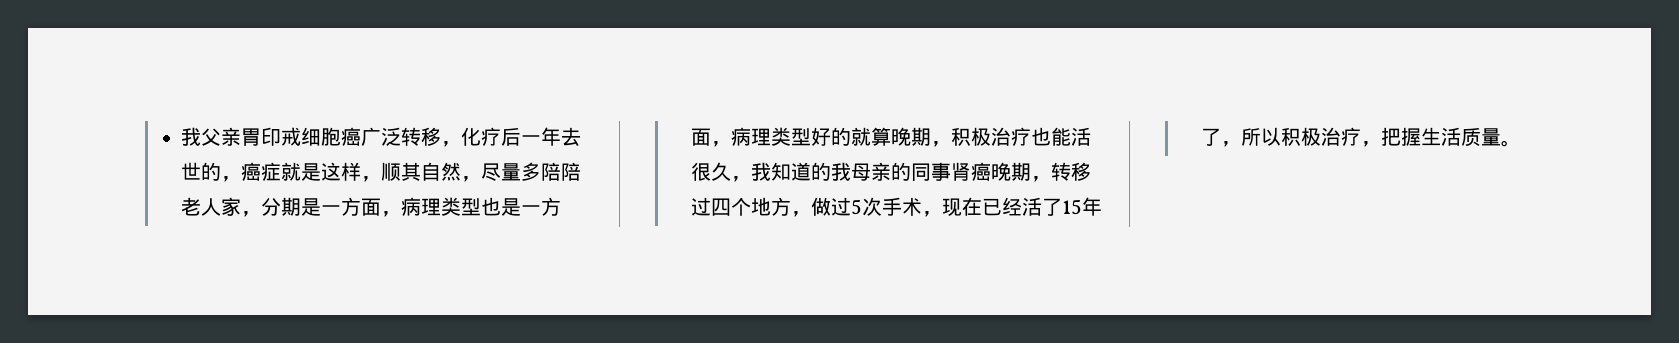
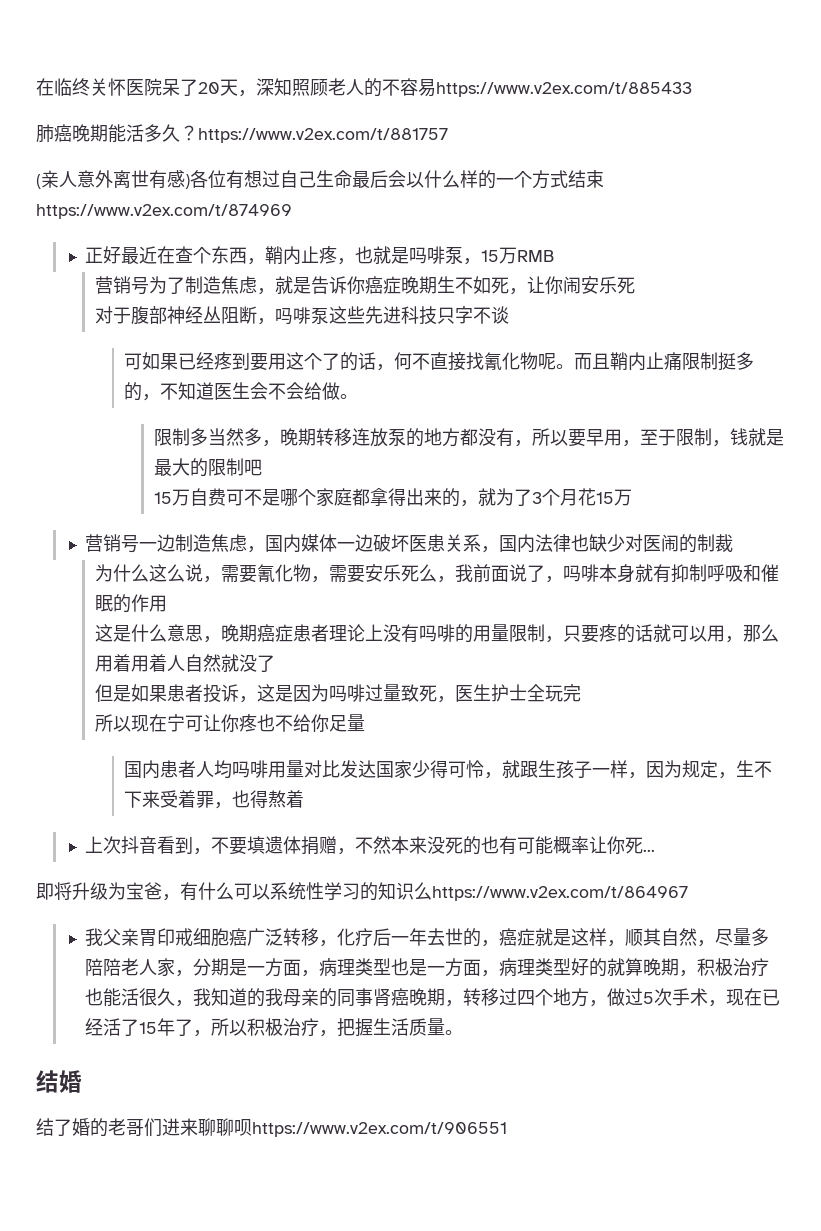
+ 在临终关怀医院呆了20天，深知照顾老人的不容易https://www.v2ex.com/t/885433
+ 肺癌晚期能活多久？https://www.v2ex.com/t/881757
+ (亲人意外离世有感)各位有想过自己生命最后会以什么样的一个方式结束https://www.v2ex.com/t/874969
+ 正好最近在查个东西，鞘内止疼，也就是吗啡泵，15万RMB
+ 营销号为了制造焦虑，就是告诉你癌症晚期生不如死，让你闹安乐死
+ 对于腹部神经丛阻断，吗啡泵这些先进科技只字不谈
+ 可如果已经疼到要用这个了的话，何不直接找氰化物呢。而且鞘内止痛限制挺多的，不知道医生会不会给做。
+ 限制多当然多，晚期转移连放泵的地方都没有，所以要早用，至于限制，钱就是最大的限制吧
+ 15万自费可不是哪个家庭都拿得出来的，就为了3个月花15万
+ 营销号一边制造焦虑，国内媒体一边破坏医患关系，国内法律也缺少对医闹的制裁
+ 为什么这么说，需要氰化物，需要安乐死么，我前面说了，吗啡本身就有抑制呼吸和催眠的作用
+ 这是什么意思，晚期癌症患者理论上没有吗啡的用量限制，只要疼的话就可以用，那么用着用着人自然就没了
+ 但是如果患者投诉，这是因为吗啡过量致死，医生护士全玩完
+ 所以现在宁可让你疼也不给你足量
+ 国内患者人均吗啡用量对比发达国家少得可怜，就跟生孩子一样，因为规定，生不下来受着罪，也得熬着
+ 上次抖音看到，不要填遗体捐赠，不然本来没死的也有可能概率让你死...
+ 即将升级为宝爸，有什么可以系统性学习的知识么https://www.v2ex.com/t/864967
+ 结婚
+ 结了婚的老哥们进来聊聊呗https://www.v2ex.com/t/906551

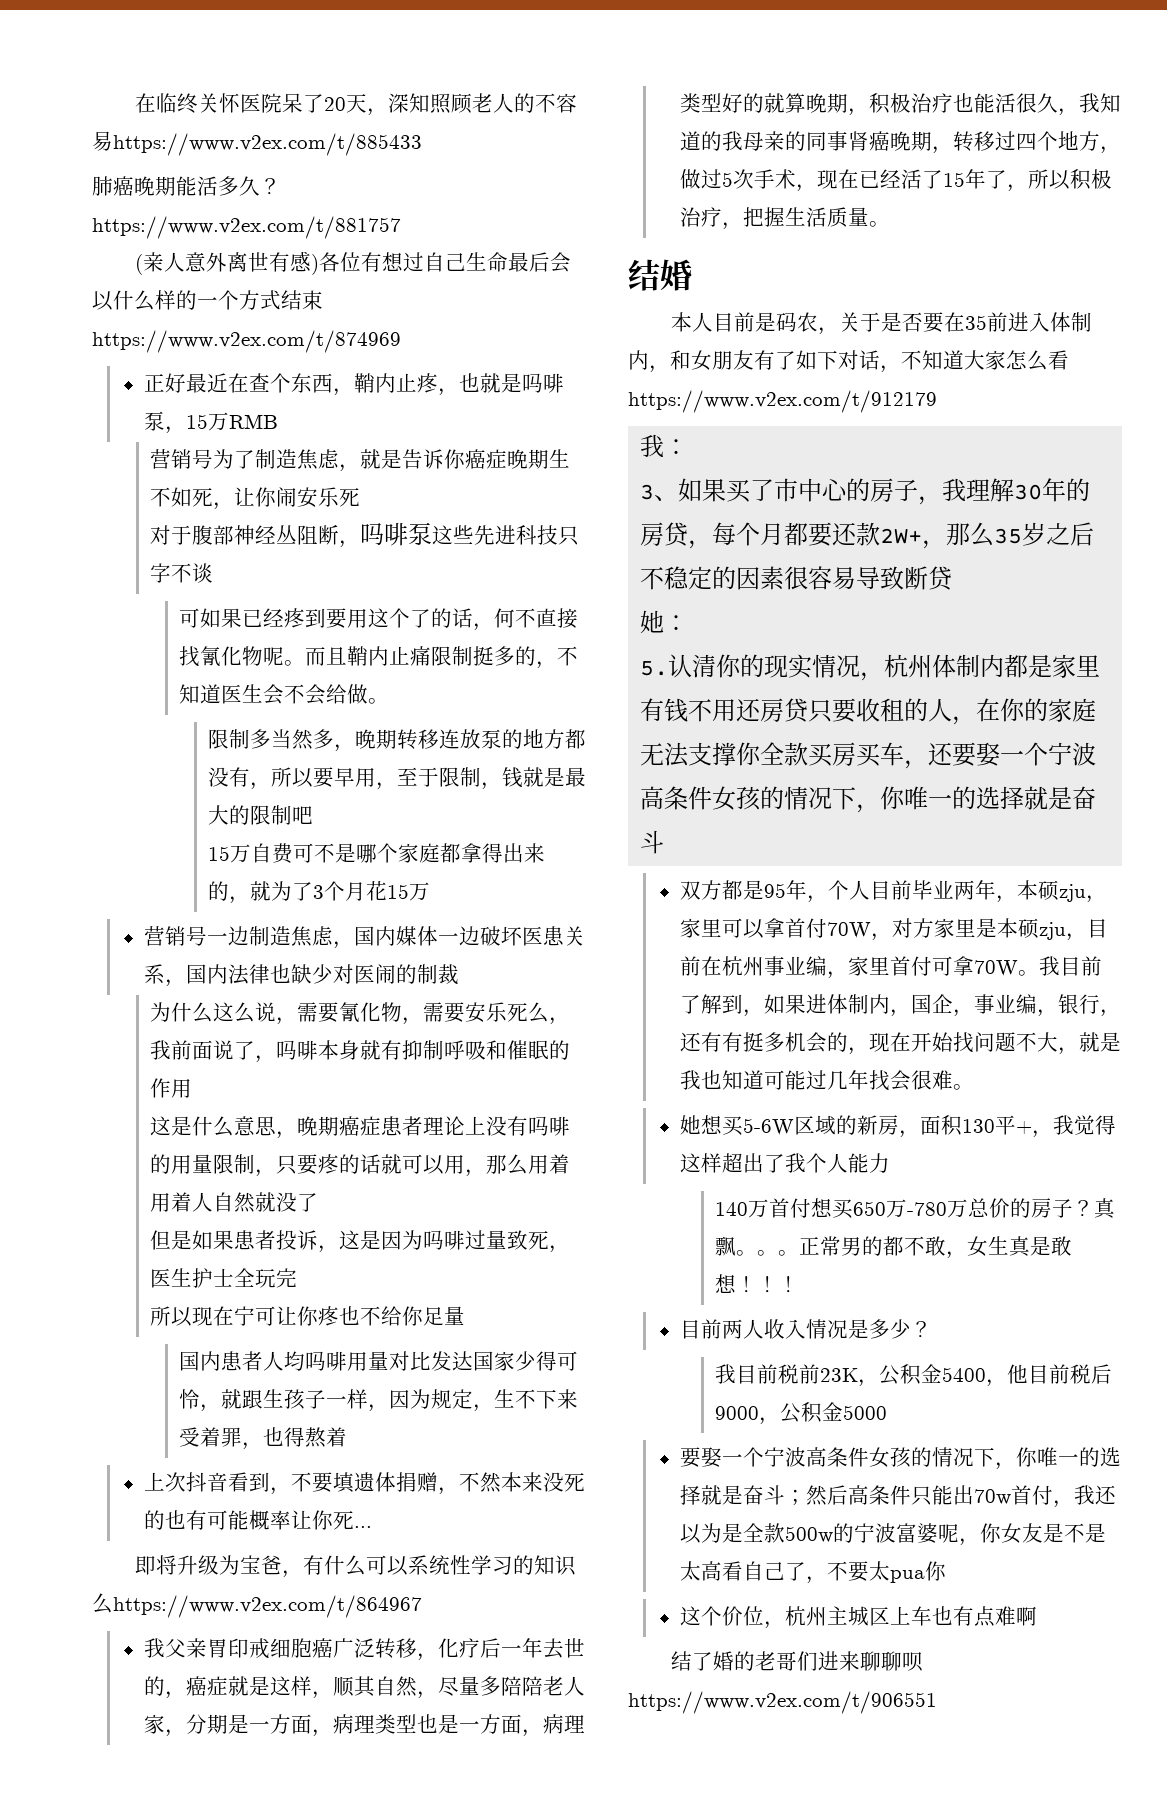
+ 本人目前是码农，关于是否要在35前进入体制内，和女朋友有了如下对话，不知道大家怎么看https://www.v2ex.com/t/912179
+ 我：
+ 3、如果买了市中心的房子，我理解30年的房贷，每个月都要还款2W+，那么35岁之后不稳定的因素很容易导致断贷
+ 她：
+ 5.认清你的现实情况，杭州体制内都是家里有钱不用还房贷只要收租的人，在你的家庭无法支撑你全款买房买车，还要娶一个宁波高条件女孩的情况下，你唯一的选择就是奋斗
+ 双方都是95年，个人目前毕业两年，本硕zju，家里可以拿首付70W，对方家里是本硕zju，目前在杭州事业编，家里首付可拿70W。我目前了解到，如果进体制内，国企，事业编，银行，还有有挺多机会的，现在开始找问题不大，就是我也知道可能过几年找会很难。
+ 她想买5-6W区域的新房，面积130平+，我觉得这样超出了我个人能力
+ 140万首付想买650万-780万总价的房子？真飘。。。正常男的都不敢，女生真是敢想！！！
+ 目前两人收入情况是多少？
+ 我目前税前23K，公积金5400，他目前税后9000，公积金5000
+ 要娶一个宁波高条件女孩的情况下，你唯一的选择就是奋斗；然后高条件只能出70w首付，我还以为是全款500w的宁波富婆呢，你女友是不是太高看自己了，不要太pua你
+ 这个价位，杭州主城区上车也有点难啊

